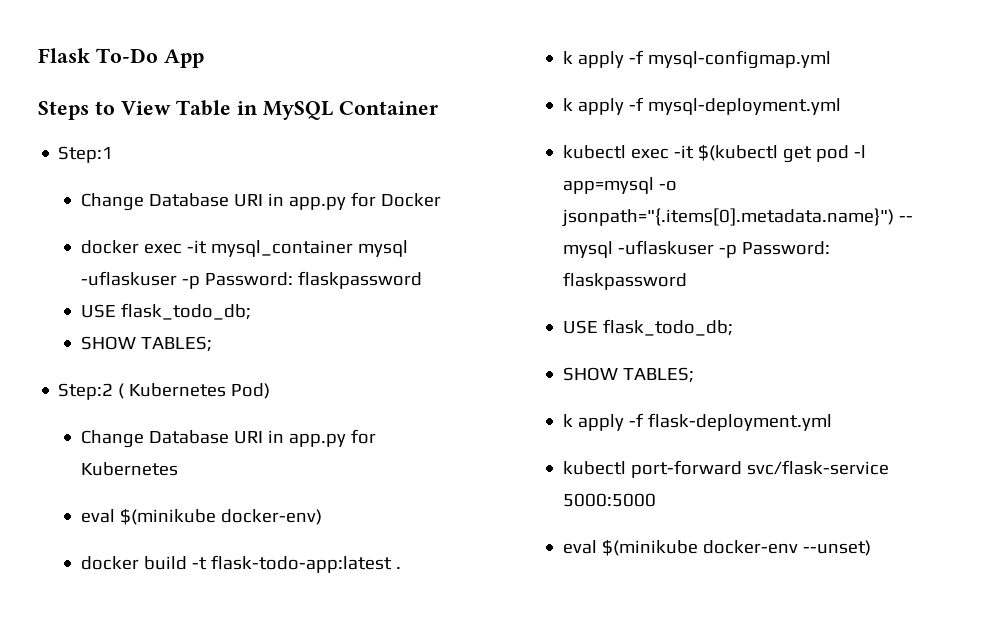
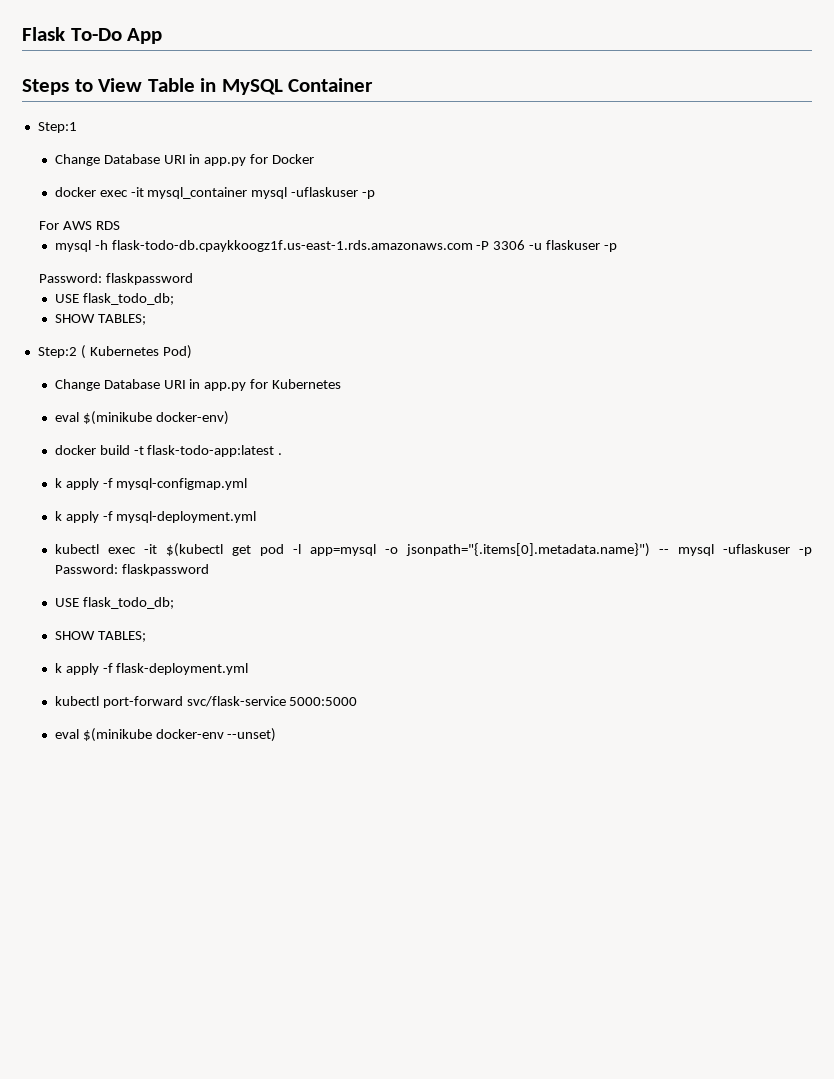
- docker exec -it mysql_container mysql -uflaskuser -p Password: flaskpassword
+ docker exec -it mysql_container mysql -uflaskuser -p
+ For AWS RDS
+ mysql -h flask-todo-db.cpaykkoogz1f.us-east-1.rds.amazonaws.com -P 3306 -u flaskuser -p
+ Password: flaskpassword

